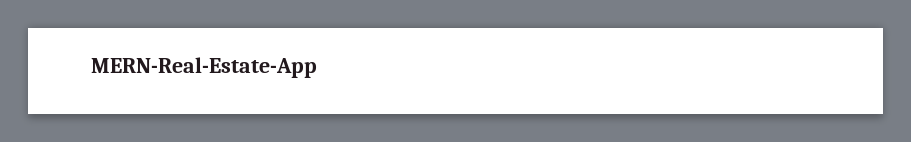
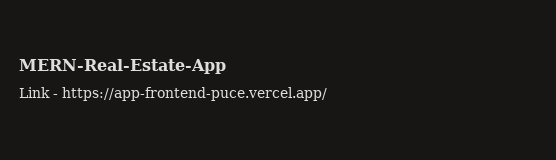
+ Link - https://app-frontend-puce.vercel.app/

